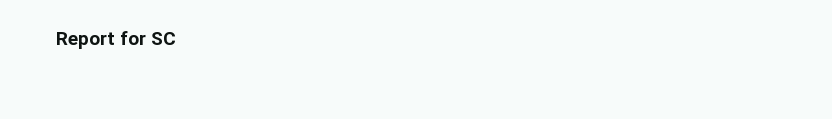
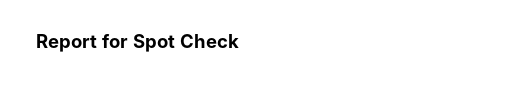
- Report for SC
+ Report for Spot Check

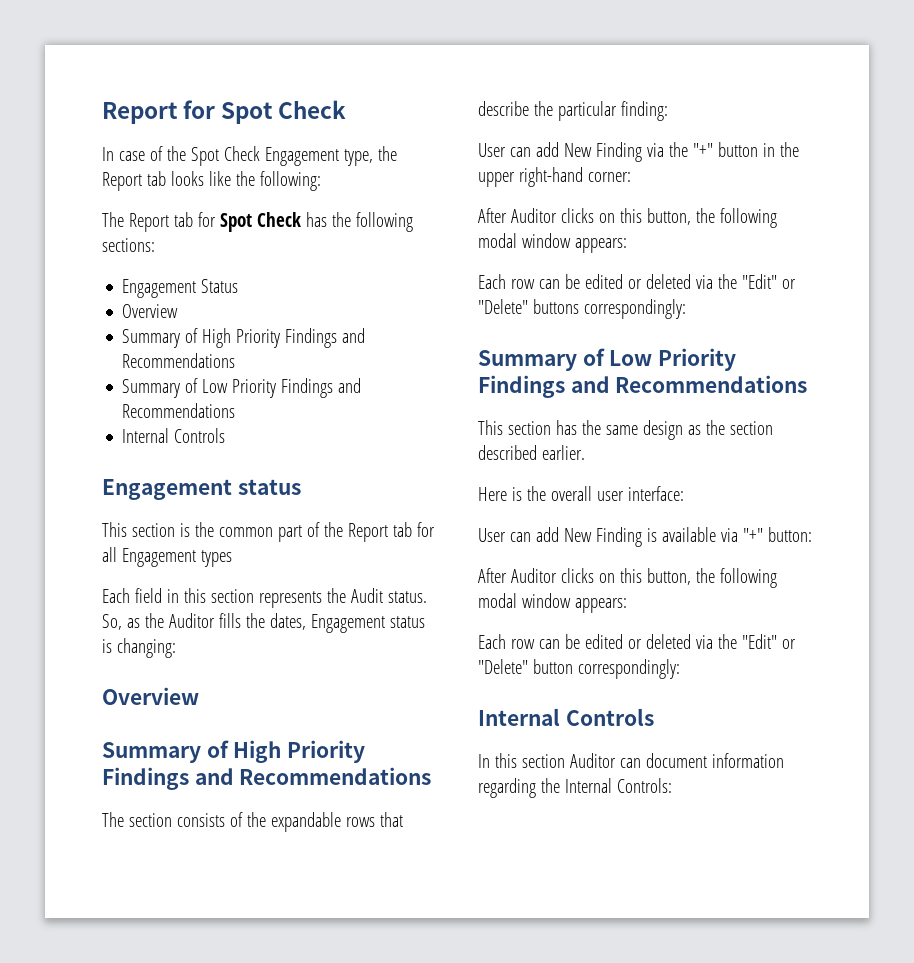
+ In case of the Spot Check Engagement type, the Report tab looks like the following:
+ The Report tab for Spot Check has the following sections:
+ Engagement Status
+ Overview
+ Summary of High Priority Findings and Recommendations
+ Summary of Low Priority Findings and Recommendations
+ Internal Controls
+ Engagement status
+ This section is the common part of the Report tab for all Engagement types
+ Each field in this section represents the Audit status. So, as the Auditor fills the dates, Engagement status is changing:
+ Overview
+ Summary of High Priority Findings and Recommendations
+ The section consists of the expandable rows that describe the particular finding:
+ User can add New Finding via the "+" button in the upper right-hand corner:
+ After Auditor clicks on this button, the following modal window appears:
+ Each row can be edited or deleted via the "Edit" or "Delete" buttons correspondingly:
+ Summary of Low Priority Findings and Recommendations
+ This section has the same design as the section described earlier.
+ Here is the overall user interface:
+ User can add New Finding is available via "+" button:
+ After Auditor clicks on this button, the following modal window appears:
+ Each row can be edited or deleted via the "Edit" or "Delete" button correspondingly:
+ Internal Controls
+ In this section Auditor can document information regarding the Internal Controls:

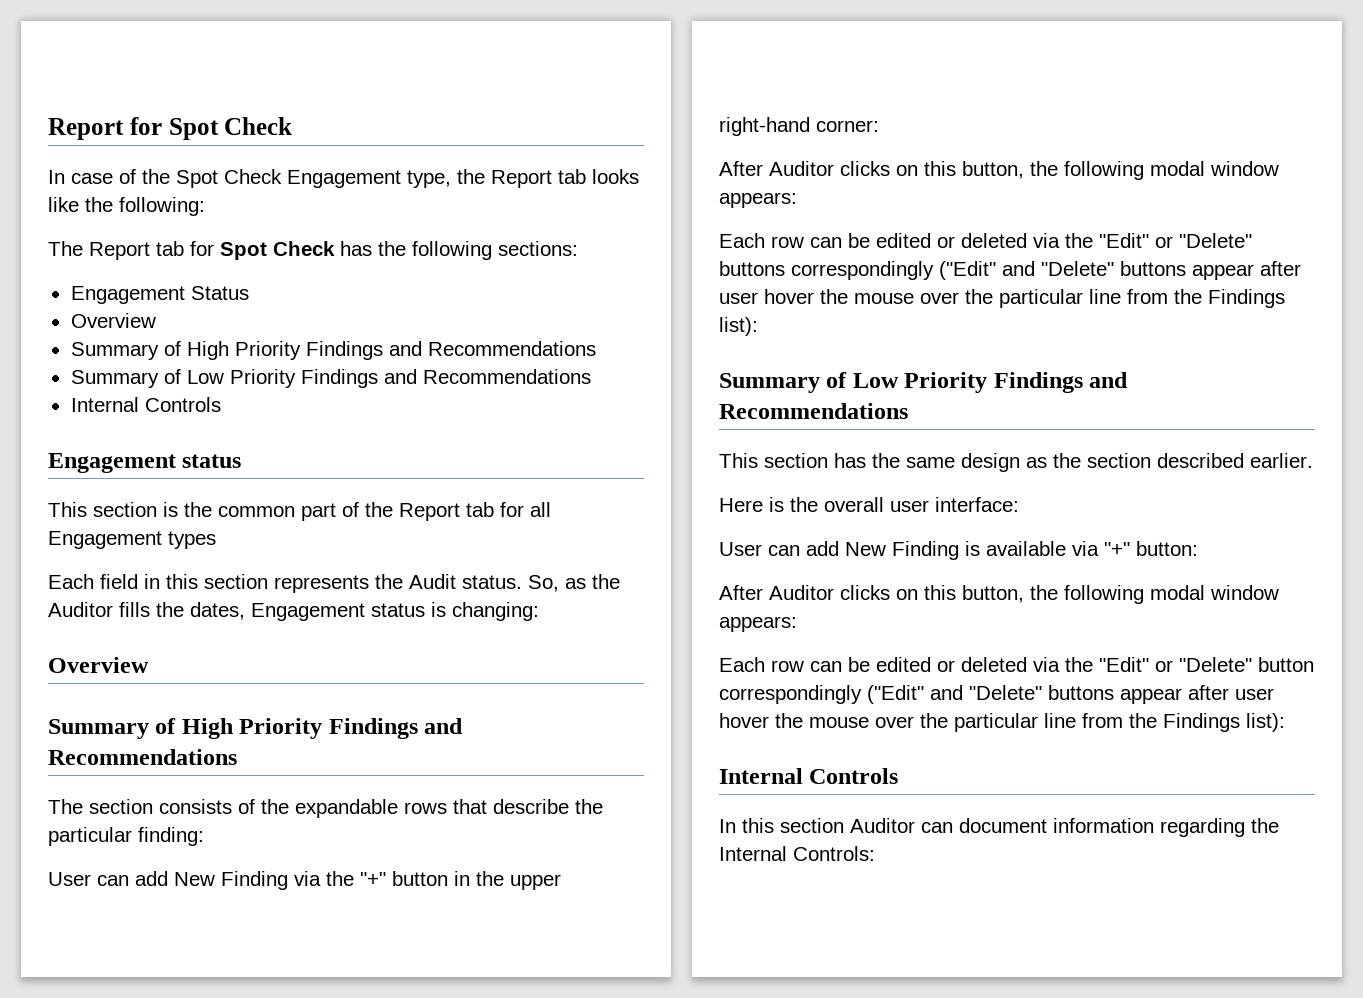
- Each row can be edited or deleted via the "Edit" or "Delete" buttons correspondingly:
+ Each row can be edited or deleted via the "Edit" or "Delete" buttons correspondingly ("Edit" and "Delete" buttons appear after user hover the mouse over the particular line from the Findings list):
- Each row can be edited or deleted via the "Edit" or "Delete" button correspondingly:
+ Each row can be edited or deleted via the "Edit" or "Delete" button correspondingly ("Edit" and "Delete" buttons appear after user hover the mouse over the particular line from the Findings list):

